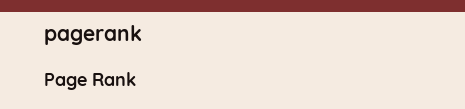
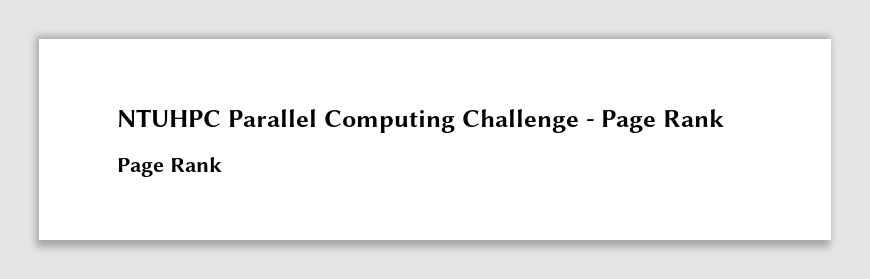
- pagerank
+ NTUHPC Parallel Computing Challenge - Page Rank

